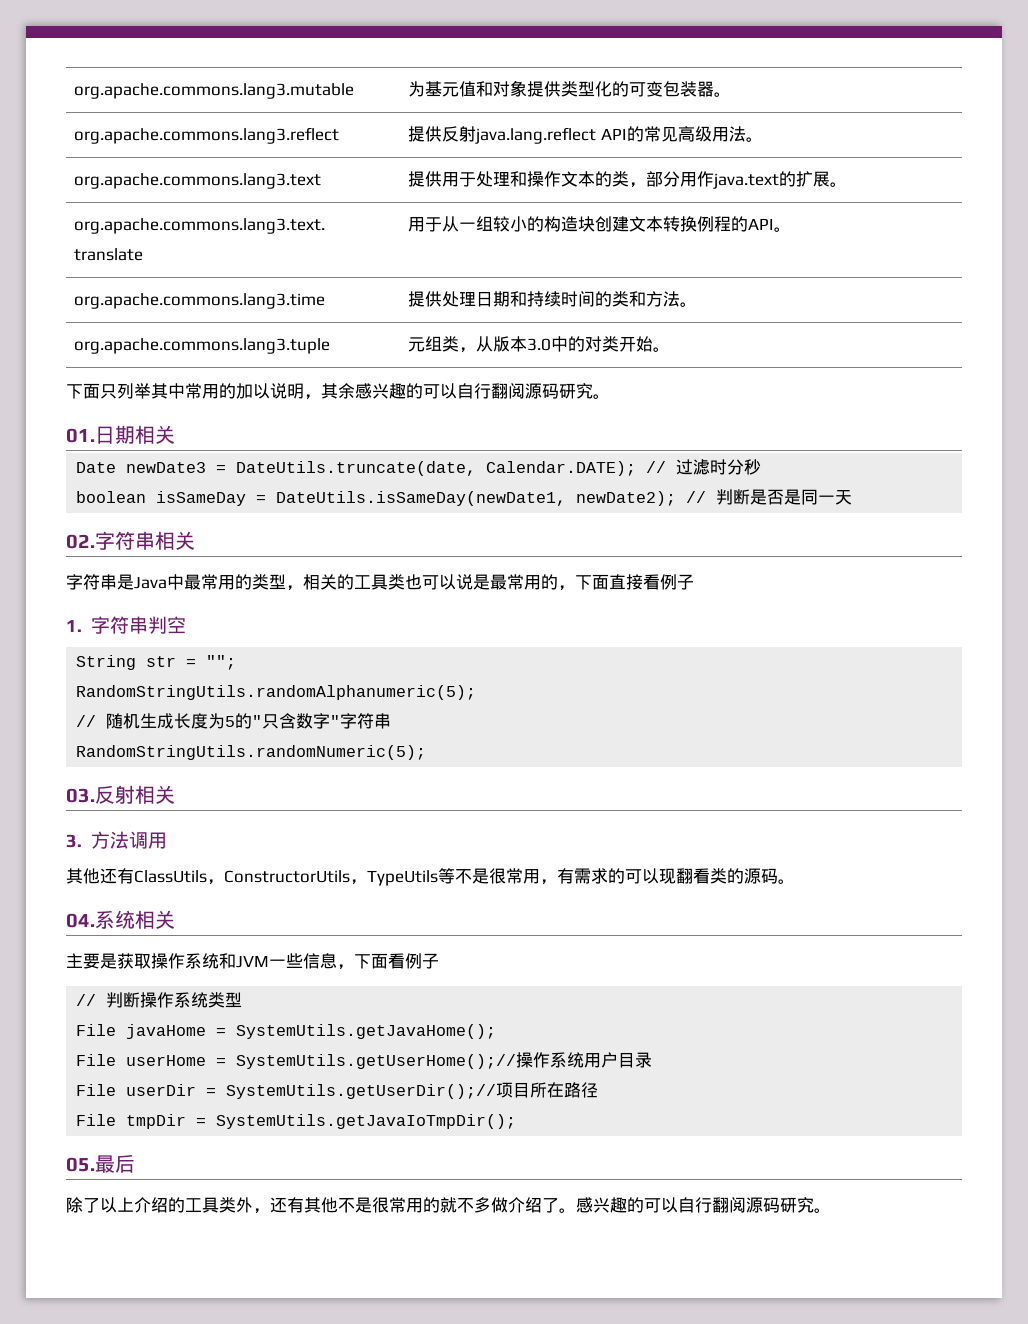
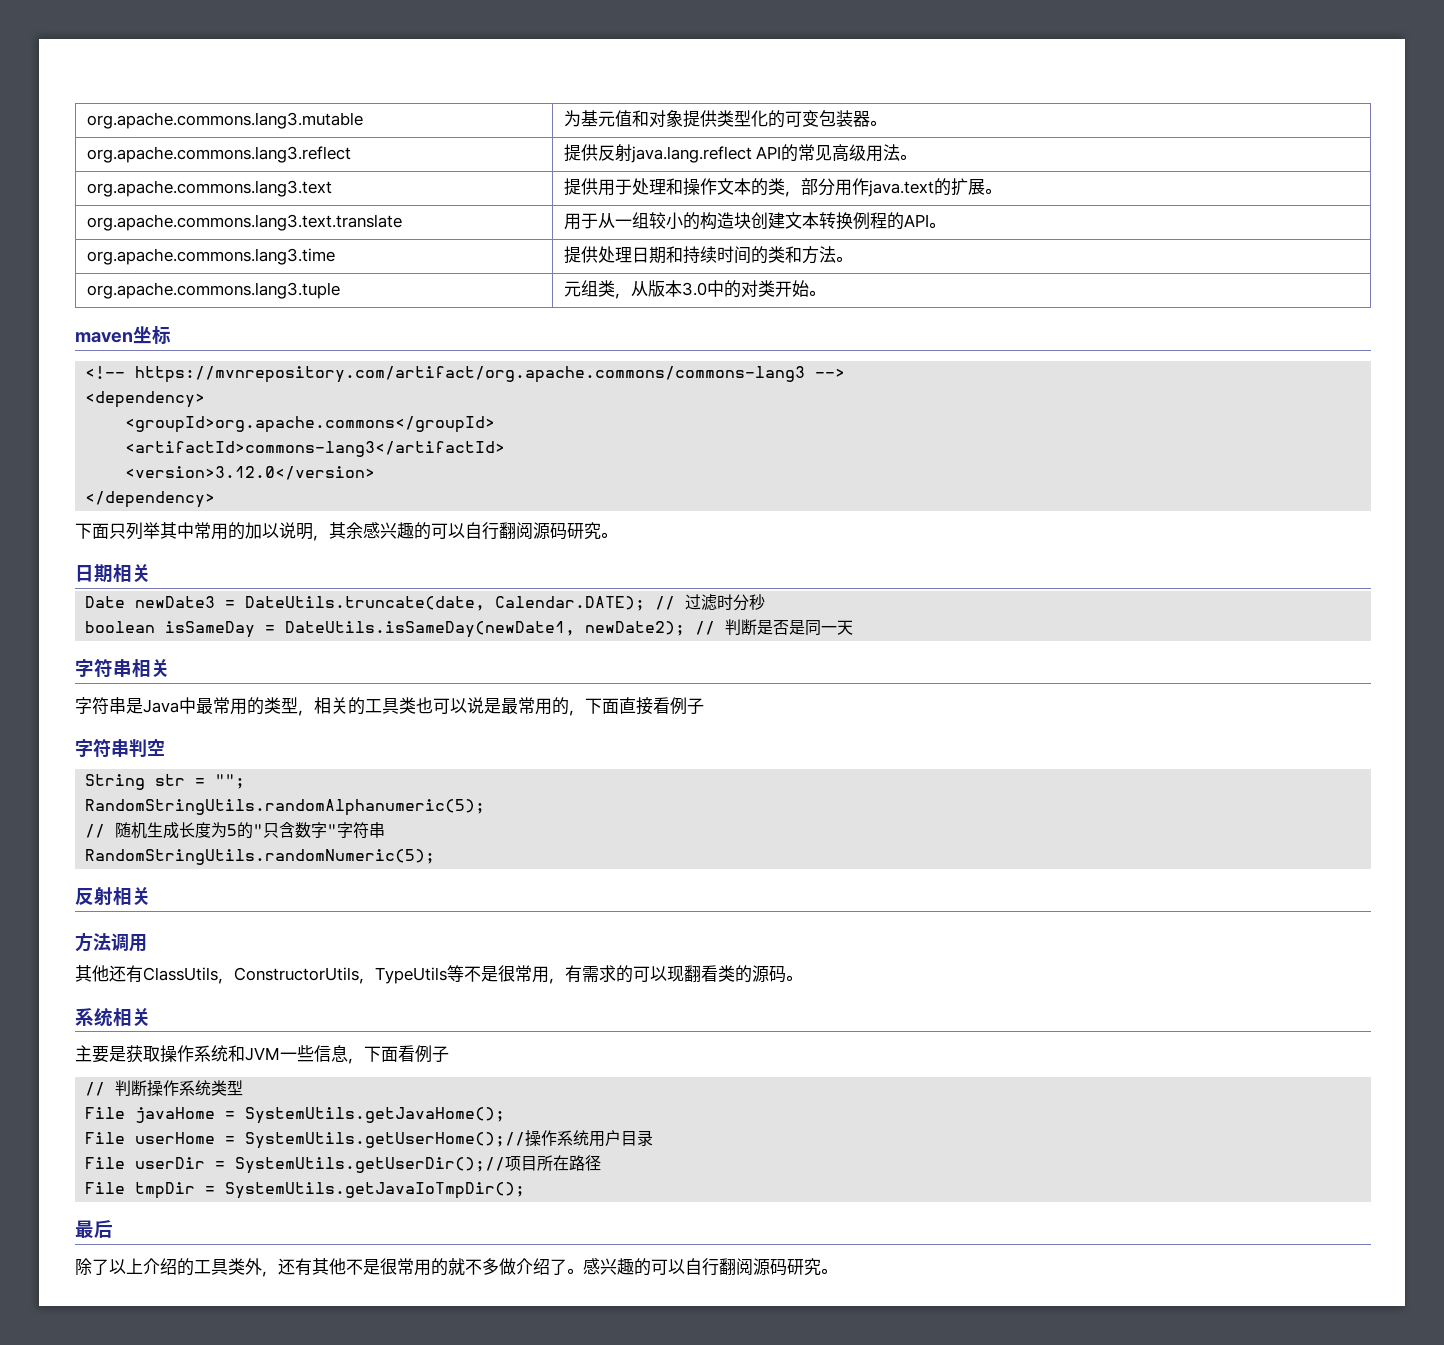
+ maven坐标
+ <!-- https://mvnrepository.com/artifact/org.apache.commons/commons-lang3 -->
+ <dependency>
+ <groupId>org.apache.commons</groupId>
+ <artifactId>commons-lang3</artifactId>
+ <version>3.12.0</version>
+ </dependency>
- 01.日期相关
+ 日期相关
- 02.字符串相关
+ 字符串相关
- 1.字符串判空
+ 字符串判空
- 03.反射相关
+ 反射相关
- 3.方法调用
+ 方法调用
- 04.系统相关
+ 系统相关
- 05.最后
+ 最后

